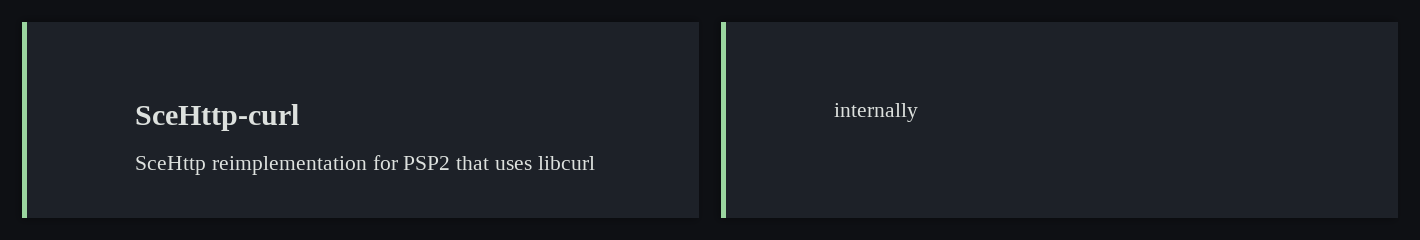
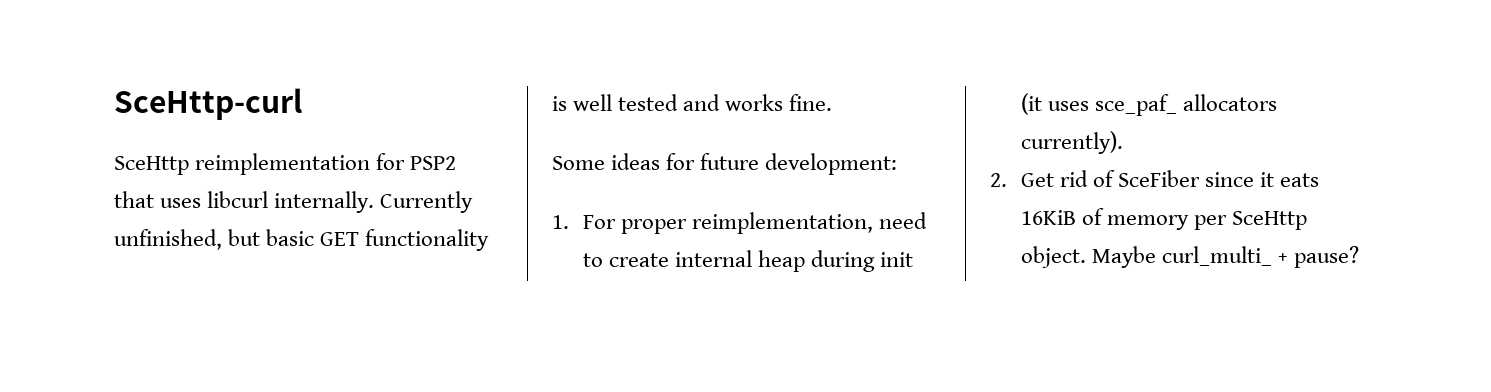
- SceHttp reimplementation for PSP2 that uses libcurl internally
+ SceHttp reimplementation for PSP2 that uses libcurl internally. Currently unfinished, but basic GET functionality is well tested and works fine.
+ Some ideas for future development:
+ 1. For proper reimplementation, need to create internal heap during init (it uses sce_paf_ allocators currently).
+ 2. Get rid of SceFiber since it eats 16KiB of memory per SceHttp object. Maybe curl_multi_ + pause?

